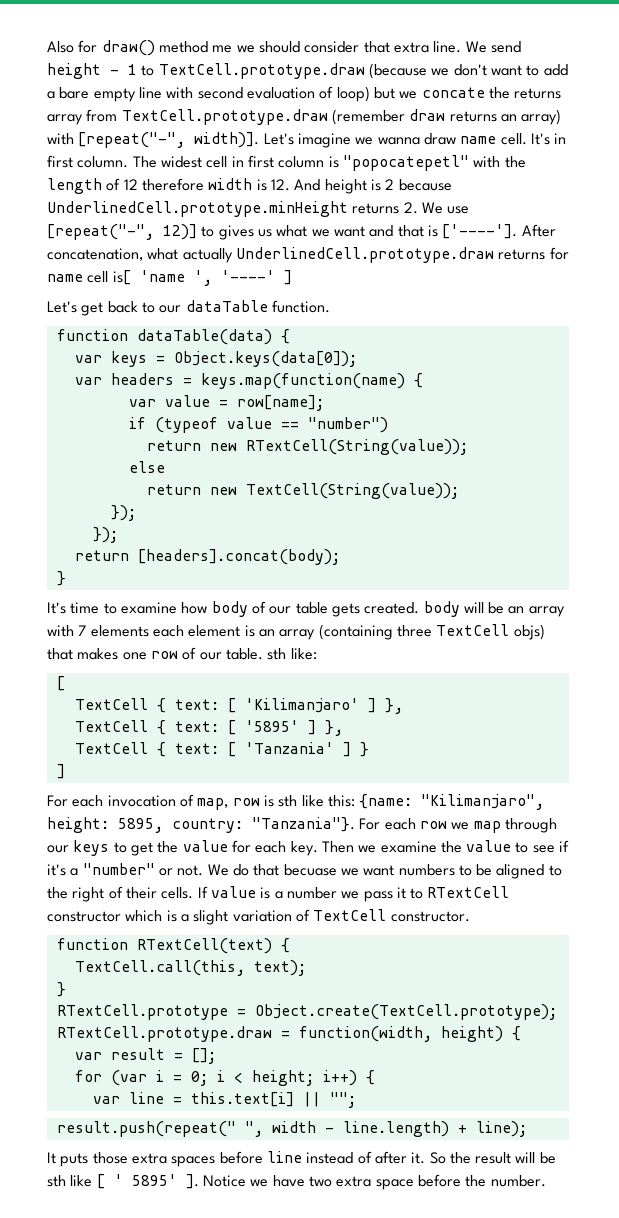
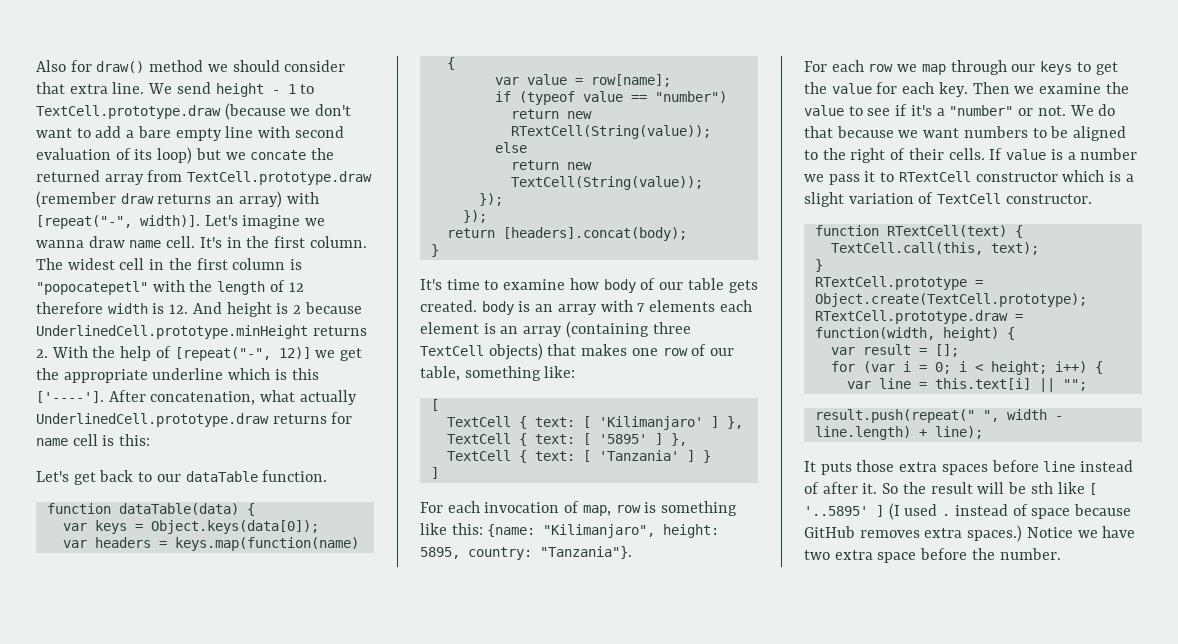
- Also for draw() method me we should consider that extra line.
+ Also for draw() method we should consider that extra line.
- We send height - 1 to TextCell.prototype.draw (because we don't want to add a bare empty line with second evaluation of loop) but we concate the returns array from TextCell.prototype.draw (remember draw returns an array) with [repeat("-", width)].
+ We send height - 1 to TextCell.prototype.draw (because we don't want to add a bare empty line with second evaluation of its loop) but we concate the returned array from TextCell.prototype.draw (remember draw returns an array) with [repeat("-", width)].
- It's in first column.
+ It's in the first column.
- The widest cell in first column is "popocatepetl" with the length of 12 therefore width is 12. And height is 2 because UnderlinedCell.prototype.minHeight returns 2. We use [repeat("-", 12)] to gives us what we want and that is ['----'].
+ The widest cell in the first column is "popocatepetl" with the length of 12 therefore width is 12. And height is 2 because UnderlinedCell.prototype.minHeight returns 2. With the help of [repeat("-", 12)] we get the appropriate underline which is this ['----'].
- After concatenation, what actually UnderlinedCell.prototype.draw returns for name cell is[ 'name ', '----' ]
+ After concatenation, what actually UnderlinedCell.prototype.draw returns for name cell is this:
- It's time to examine how body of our table gets created. body will be an array with 7 elements each element is an array (containing three TextCell objs) that makes one row of our table. sth like:
+ It's time to examine how body of our table gets created. body is an array with 7 elements each element is an array (containing three TextCell objects) that makes one row of our table, something like:
- For each invocation of map, row is sth like this: {name: "Kilimanjaro", height: 5895, country: "Tanzania"}. For each row we map through our keys to get the value for each key.
+ For each invocation of map, row is something like this: {name: "Kilimanjaro", height: 5895, country: "Tanzania"}.
+ For each row we map through our keys to get the value for each key.
- We do that becuase we want numbers to be aligned to the right of their cells.
+ We do that because we want numbers to be aligned to the right of their cells.
- So the result will be sth like [ ' 5895' ].
+ So the result will be sth like [ '..5895' ] (I used . instead of space because GitHub removes extra spaces.)

